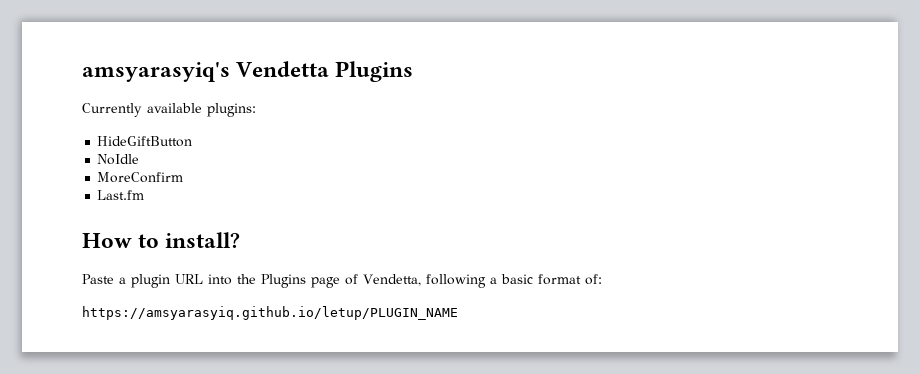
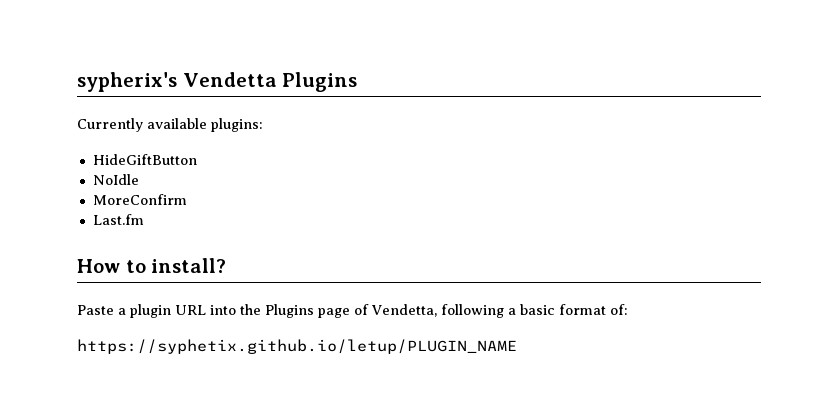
- amsyarasyiq's Vendetta Plugins
+ sypherix's Vendetta Plugins
- https://amsyarasyiq.github.io/letup/PLUGIN_NAME
+ https://syphetix.github.io/letup/PLUGIN_NAME

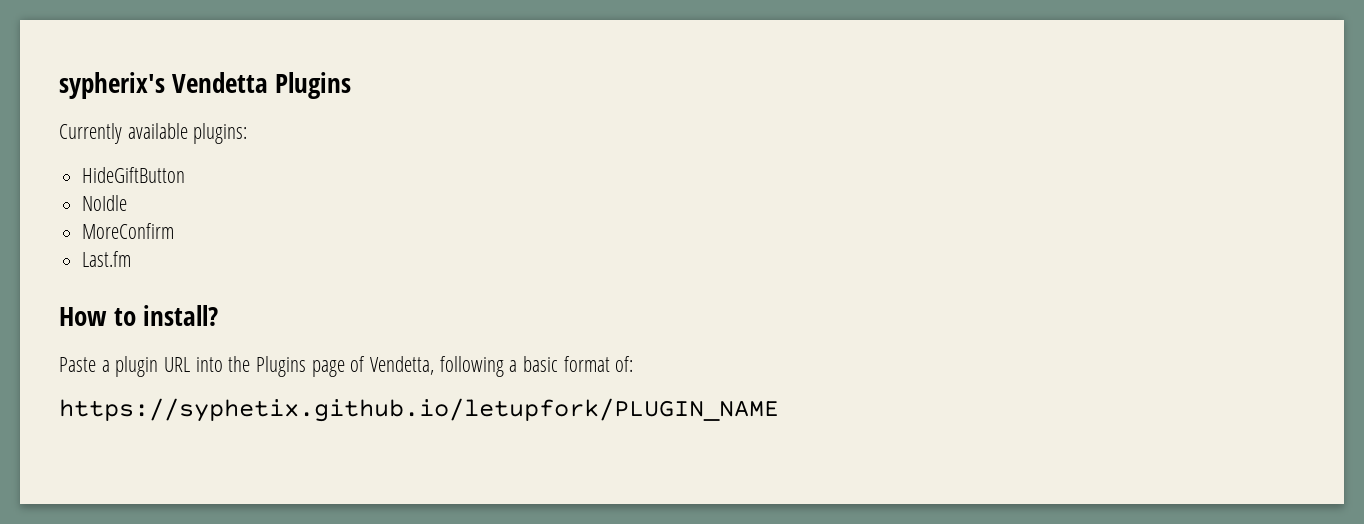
- https://syphetix.github.io/letup/PLUGIN_NAME
+ https://syphetix.github.io/letupfork/PLUGIN_NAME

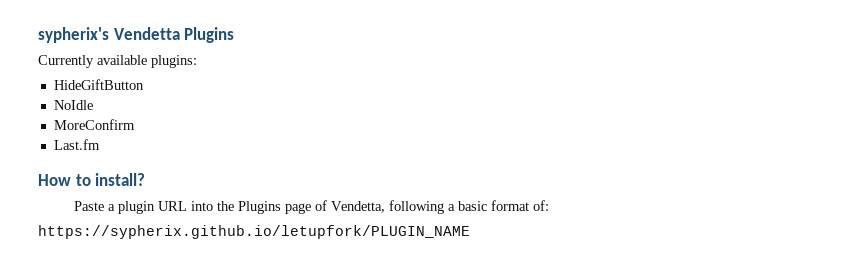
- https://syphetix.github.io/letupfork/PLUGIN_NAME
+ https://sypherix.github.io/letupfork/PLUGIN_NAME

